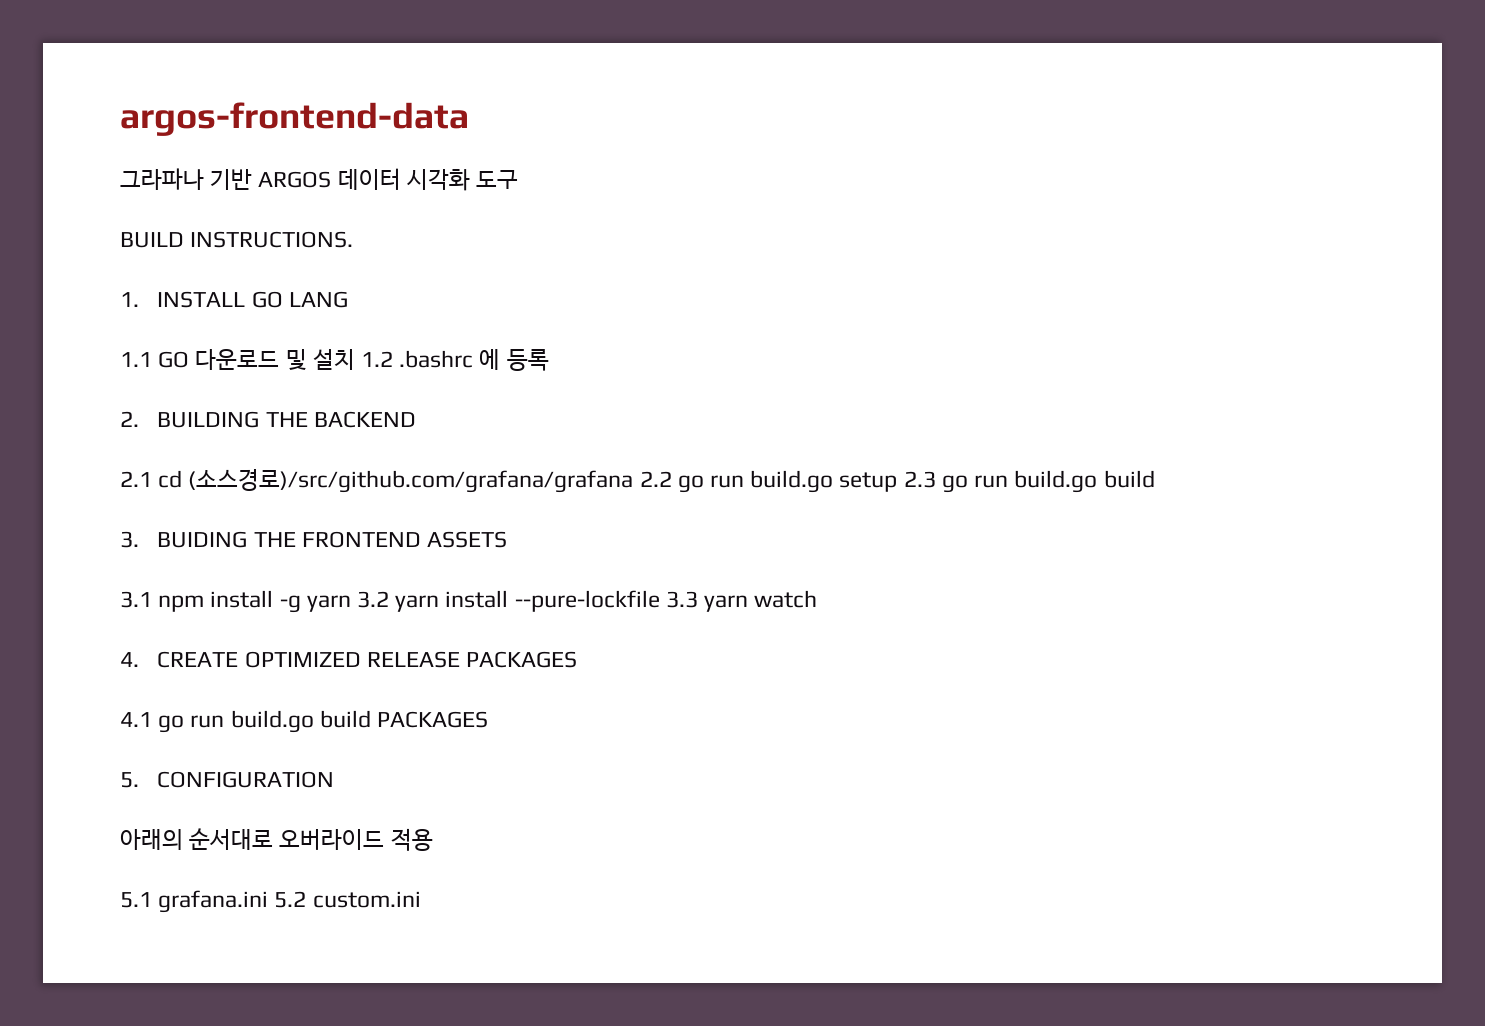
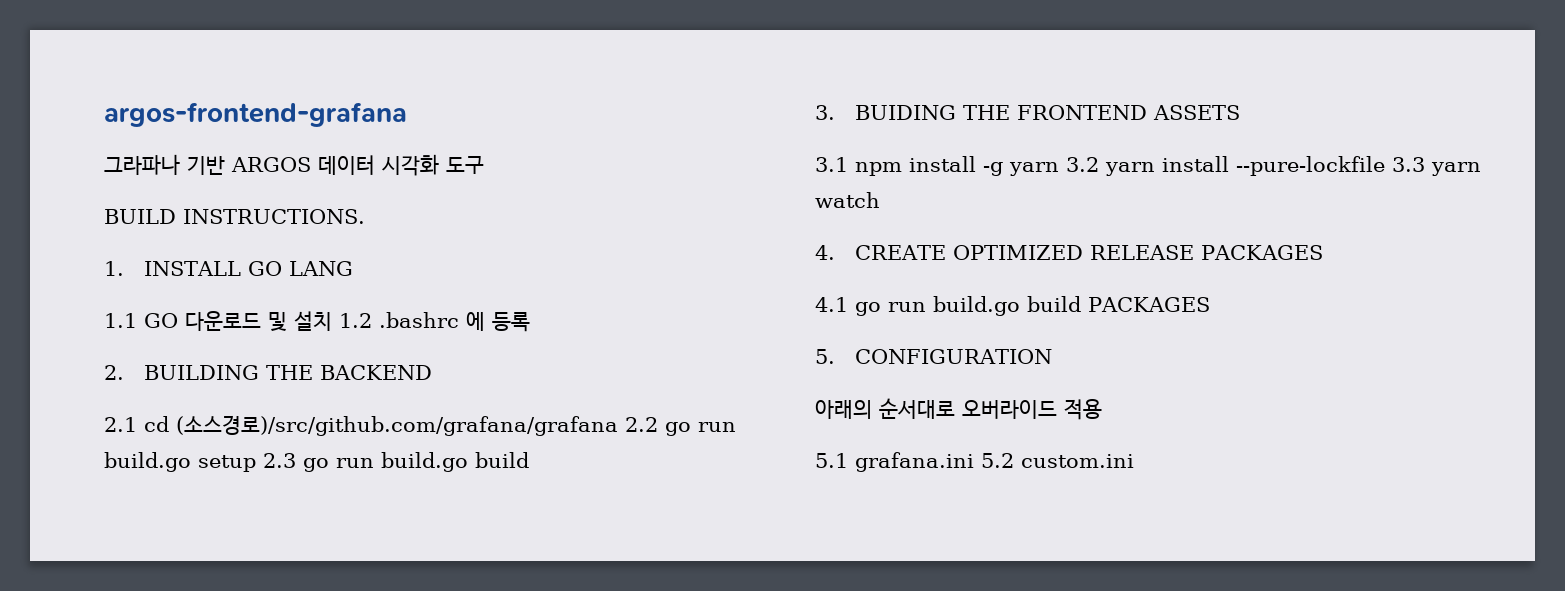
- argos-frontend-data
+ argos-frontend-grafana

